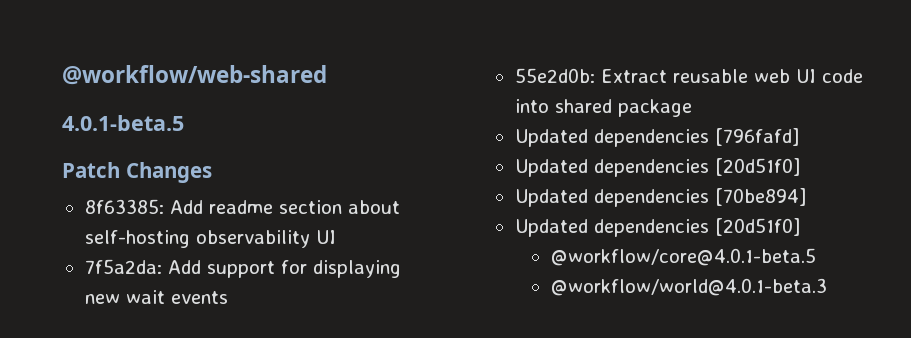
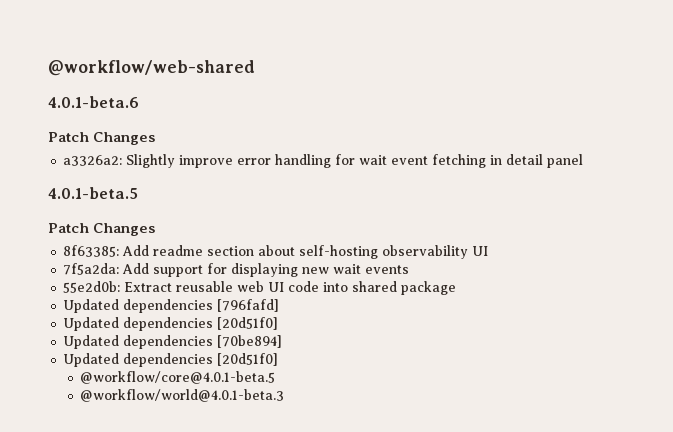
+ 4.0.1-beta.6
+ Patch Changes
+ a3326a2: Slightly improve error handling for wait event fetching in detail panel

